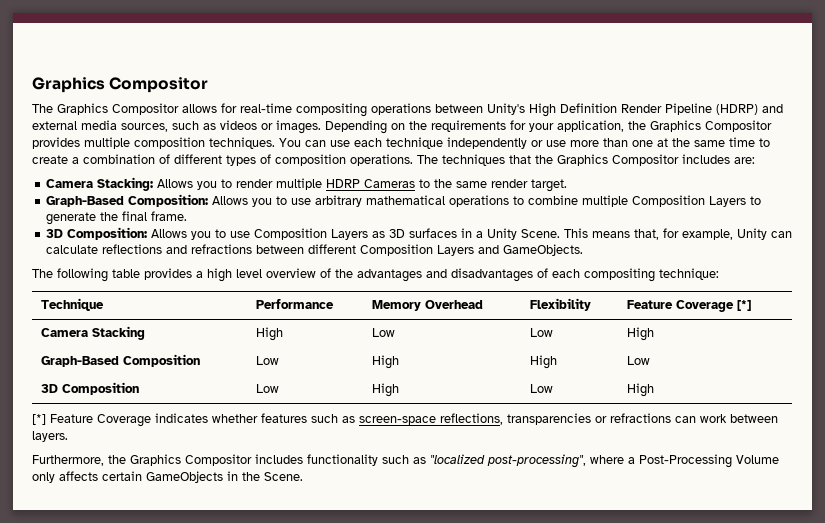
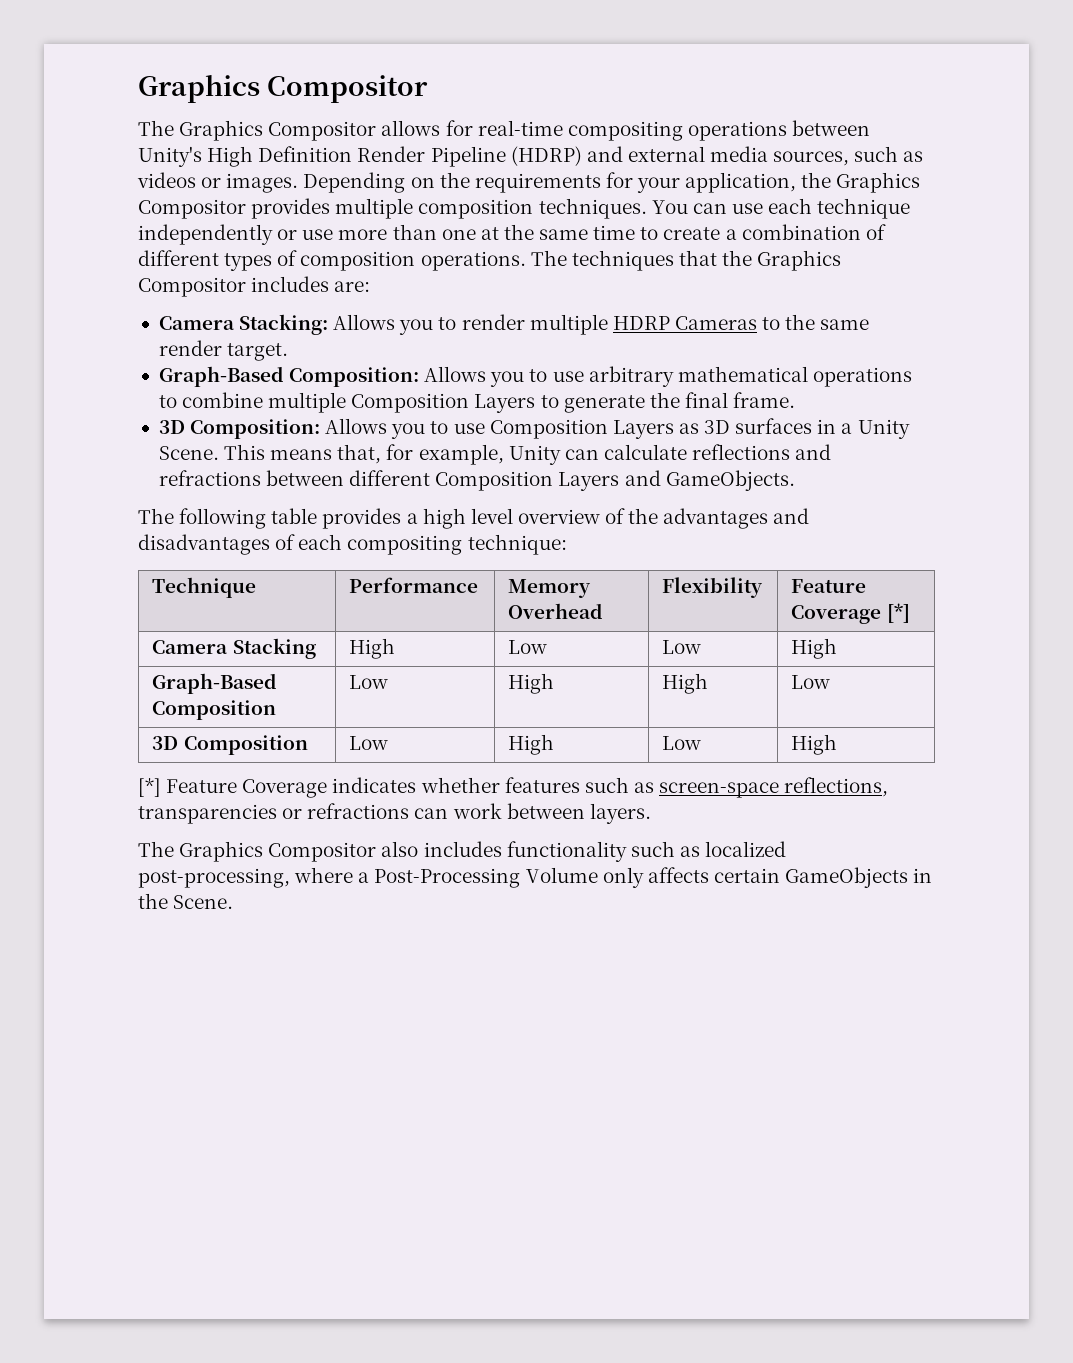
- Furthermore, the Graphics Compositor includes functionality such as "localized post-processing", where a Post-Processing Volume only affects certain GameObjects in the Scene.
+ The Graphics Compositor also includes functionality such as localized post-processing, where a Post-Processing Volume only affects certain GameObjects in the Scene.

